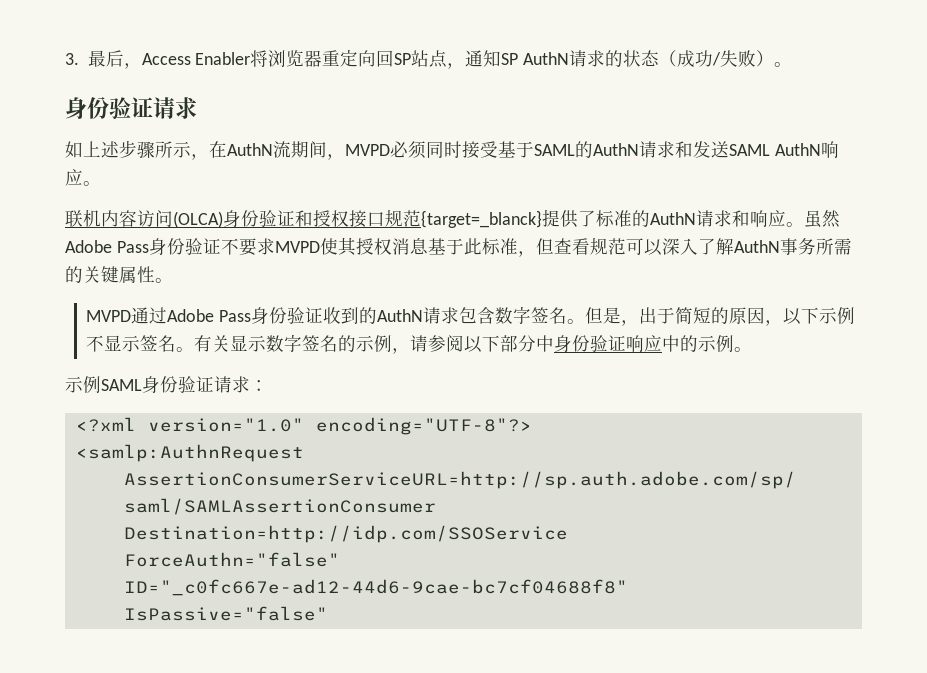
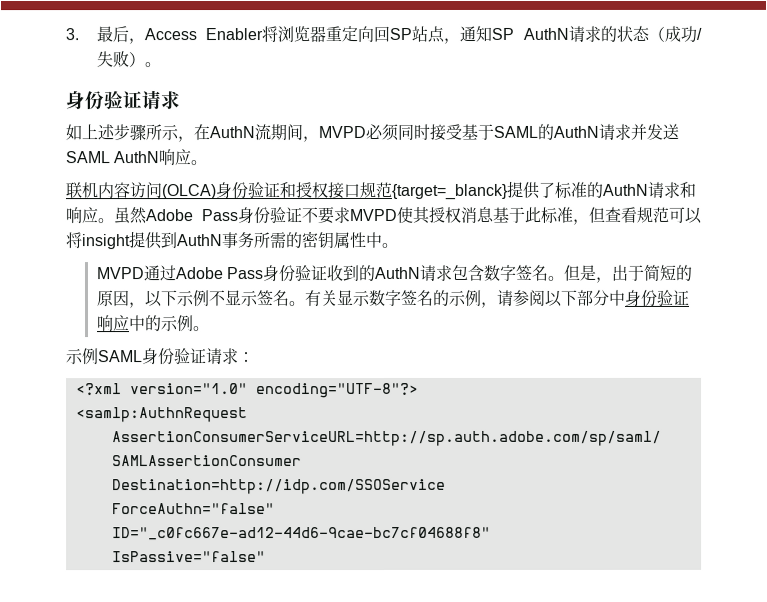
- 如上述步骤所示，在AuthN流期间，MVPD必须同时接受基于SAML的AuthN请求和发送SAML AuthN响应。
+ 如上述步骤所示，在AuthN流期间，MVPD必须同时接受基于SAML的AuthN请求并发送SAML AuthN响应。
- 虽然Adobe Pass身份验证不要求MVPD使其授权消息基于此标准，但查看规范可以深入了解AuthN事务所需的关键属性。
+ 虽然Adobe Pass身份验证不要求MVPD使其授权消息基于此标准，但查看规范可以将insight提供到AuthN事务所需的密钥属性中。

